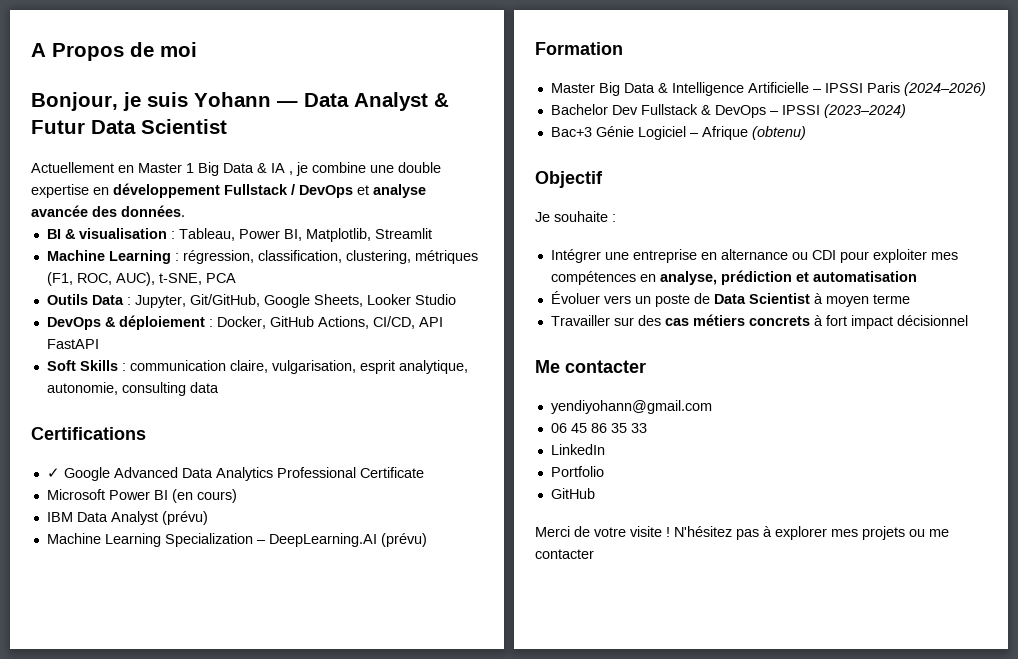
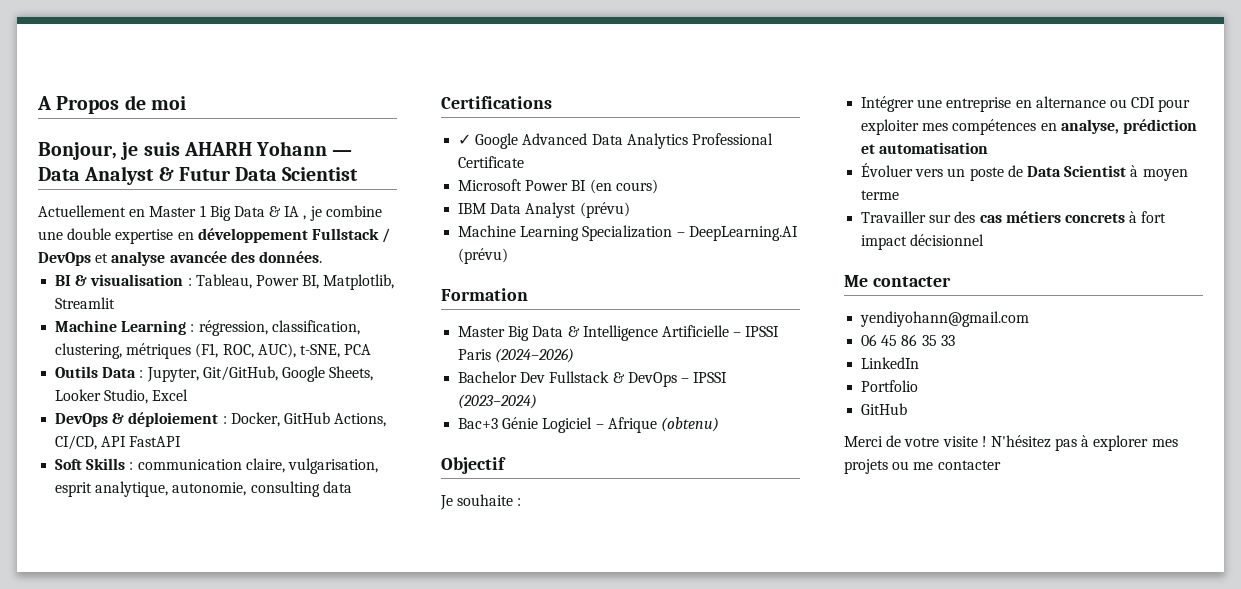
- Bonjour, je suis Yohann — Data Analyst & Futur Data Scientist
+ Bonjour, je suis AHARH Yohann — Data Analyst & Futur Data Scientist
- Outils Data : Jupyter, Git/GitHub, Google Sheets, Looker Studio
+ Outils Data : Jupyter, Git/GitHub, Google Sheets, Looker Studio, Excel

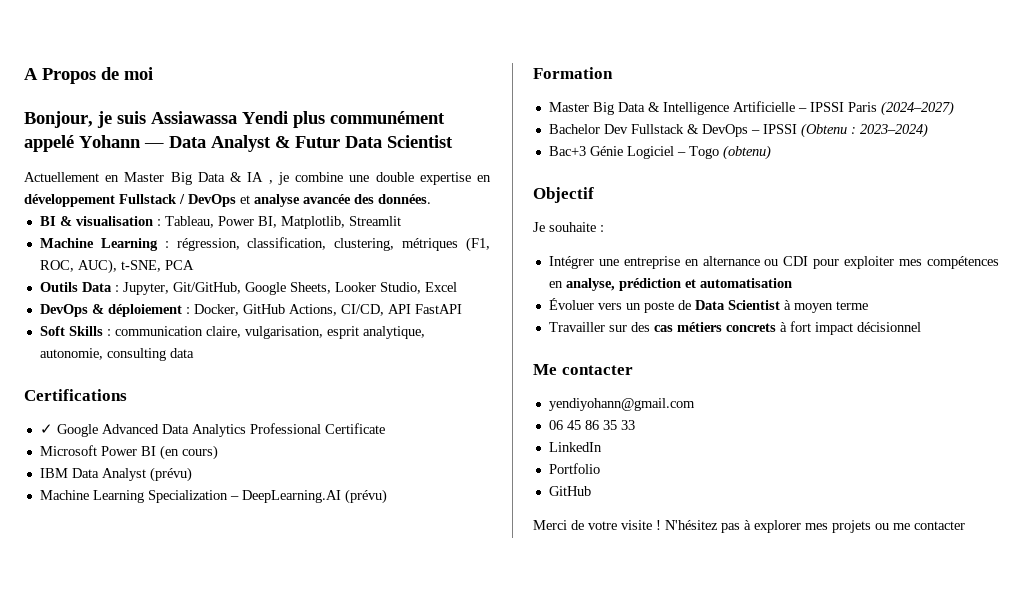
- Bonjour, je suis AHARH Yohann — Data Analyst & Futur Data Scientist
+ Bonjour, je suis Assiawassa Yendi plus communément appelé Yohann — Data Analyst & Futur Data Scientist
- Actuellement en Master 1 Big Data & IA , je combine une double expertise en développement Fullstack / DevOps et analyse avancée des données.
+ Actuellement en Master Big Data & IA , je combine une double expertise en développement Fullstack / DevOps et analyse avancée des données.
- Master Big Data & Intelligence Artificielle – IPSSI Paris (2024–2026)
+ Master Big Data & Intelligence Artificielle – IPSSI Paris (2024–2027)
- Bachelor Dev Fullstack & DevOps – IPSSI (2023–2024)
+ Bachelor Dev Fullstack & DevOps – IPSSI (Obtenu : 2023–2024)
- Bac+3 Génie Logiciel – Afrique (obtenu)
+ Bac+3 Génie Logiciel – Togo (obtenu)

